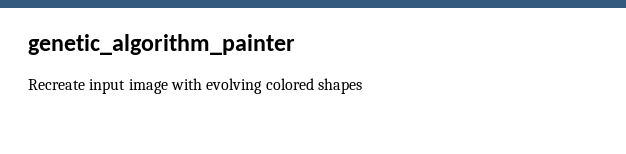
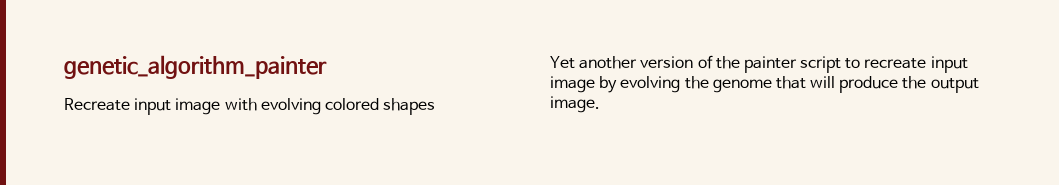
+ Yet another version of the painter script to recreate input image by evolving the genome that will produce the output image.

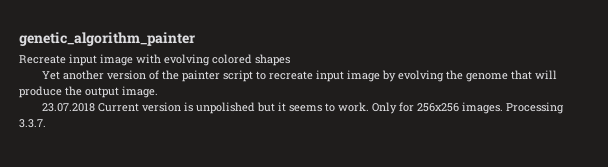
+ 23.07.2018 Current version is unpolished but it seems to work. Only for 256x256 images. Processing 3.3.7.

